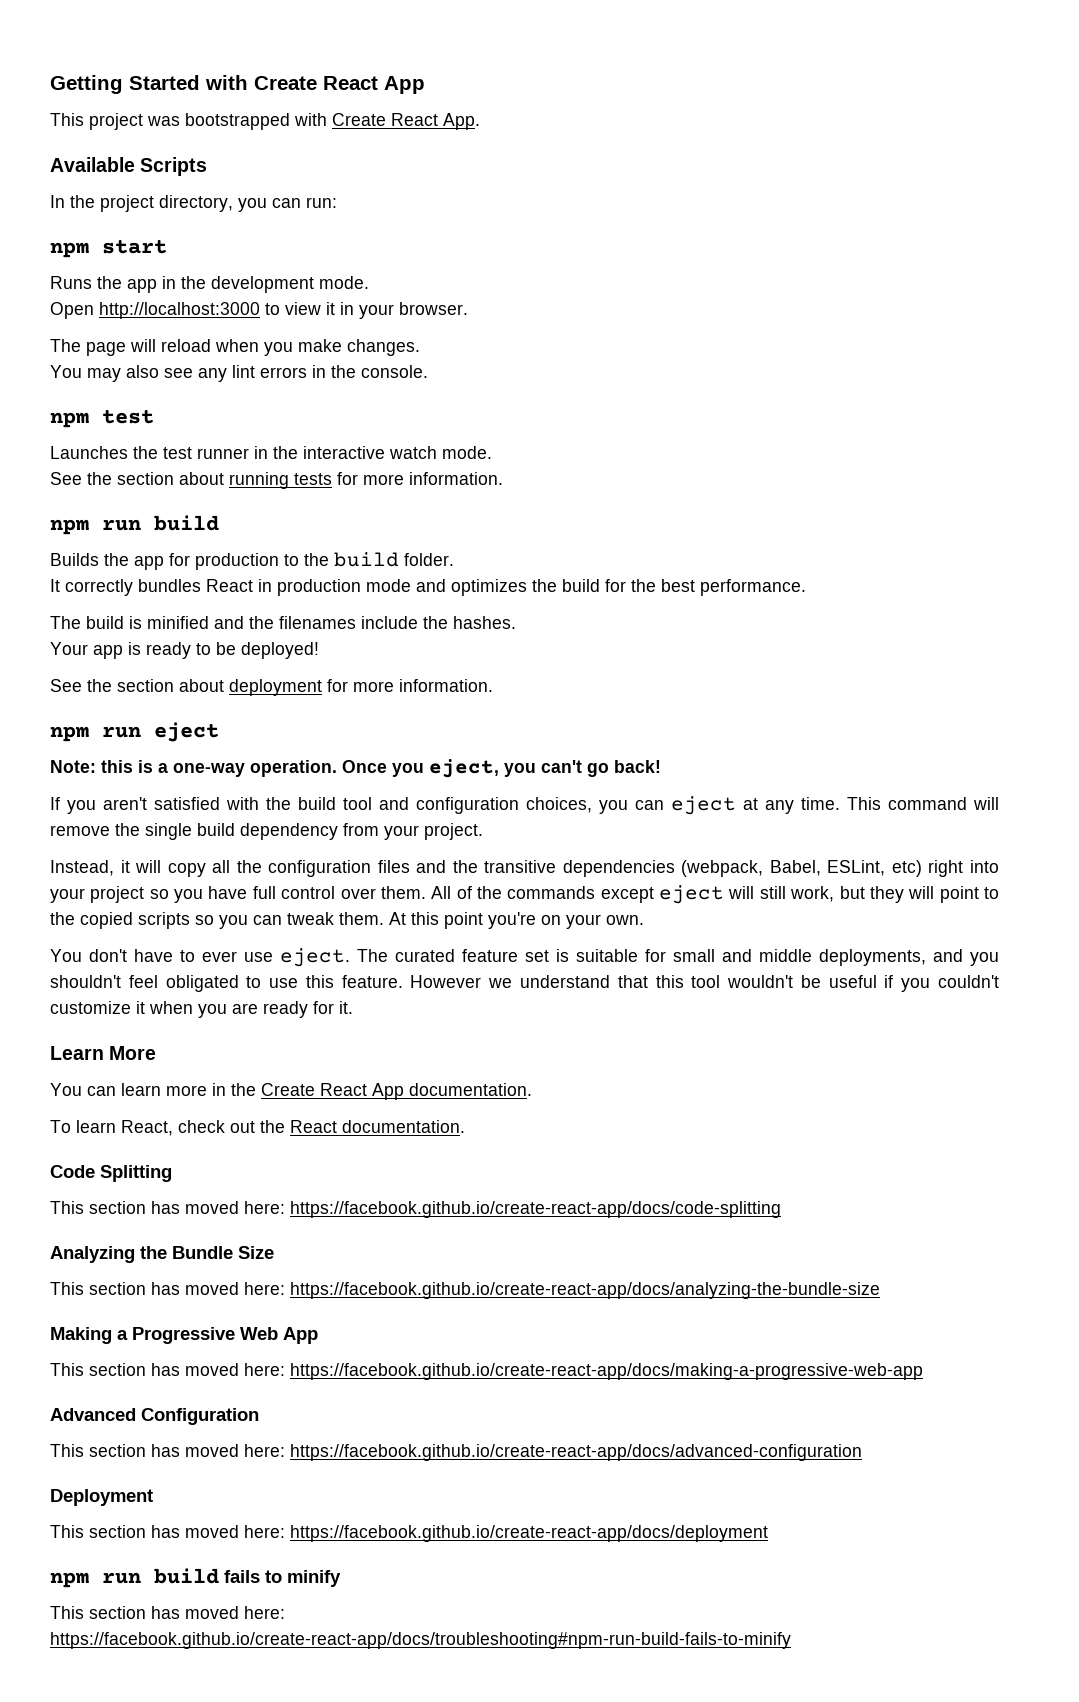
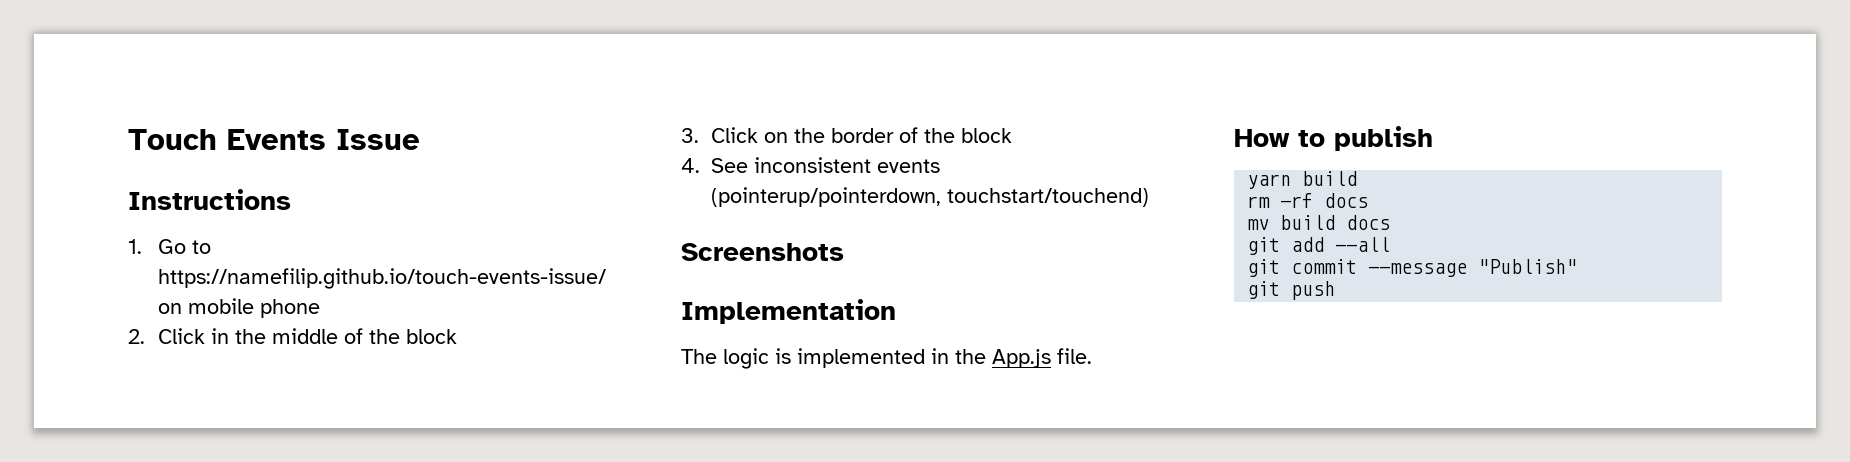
- Getting Started with Create React App
- This project was bootstrapped with Create React App.
- Available Scripts
- In the project directory, you can run:
- npm start
- Runs the app in the development mode.
- Open http://localhost:3000 to view it in your browser.
- The page will reload when you make changes.
- You may also see any lint errors in the console.
- npm test
- Launches the test runner in the interactive watch mode.
- See the section about running tests for more information.
- npm run build
- Builds the app for production to the build folder.
- It correctly bundles React in production mode and optimizes the build for the best performance.
- The build is minified and the filenames include the hashes.
- Your app is ready to be deployed!
- See the section about deployment for more information.
- npm run eject
- Note: this is a one-way operation. Once you eject, you can't go back!
- If you aren't satisfied with the build tool and configuration choices, you can eject at any time. This command will remove the single build dependency from your project.
- Instead, it will copy all the configuration files and the transitive dependencies (webpack, Babel, ESLint, etc) right into your project so you have full control over them. All of the commands except eject will still work, but they will point to the copied scripts so you can tweak them. At this point you're on your own.
- You don't have to ever use eject. The curated feature set is suitable for small and middle deployments, and you shouldn't feel obligated to use this feature. However we understand that this tool wouldn't be useful if you couldn't customize it when you are ready for it.
- Learn More
- You can learn more in the Create React App documentation.
- To learn React, check out the React documentation.
- Code Splitting
- This section has moved here: https://facebook.github.io/create-react-app/docs/code-splitting
- Analyzing the Bundle Size
- This section has moved here: https://facebook.github.io/create-react-app/docs/analyzing-the-bundle-size
- Making a Progressive Web App
- This section has moved here: https://facebook.github.io/create-react-app/docs/making-a-progressive-web-app
- Advanced Configuration
- This section has moved here: https://facebook.github.io/create-react-app/docs/advanced-configuration
- Deployment
- This section has moved here: https://facebook.github.io/create-react-app/docs/deployment
- npm run build fails to minify
- This section has moved here: https://facebook.github.io/create-react-app/docs/troubleshooting#npm-run-build-fails-to-minify
+ Touch Events Issue
+ Instructions
+ 1. Go to https://namefilip.github.io/touch-events-issue/ on mobile phone
+ 2. Click in the middle of the block
+ 3. Click on the border of the block
+ 4. See inconsistent events (pointerup/pointerdown, touchstart/touchend)
+ Screenshots
+ Implementation
+ The logic is implemented in the App.js file.
+ How to publish
+ yarn build
+ rm -rf docs
+ mv build docs
+ git add --all
+ git commit --message "Publish"
+ git push

